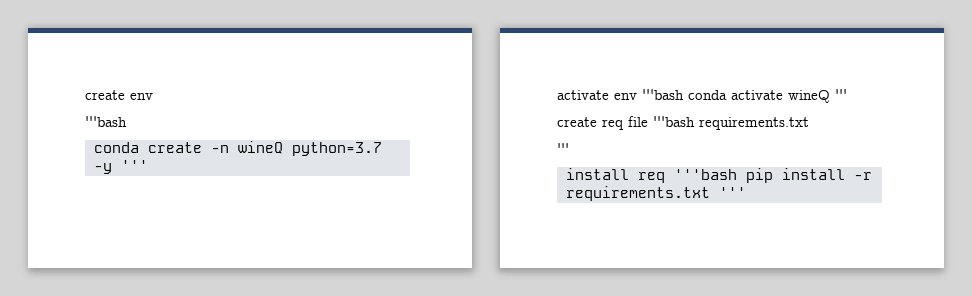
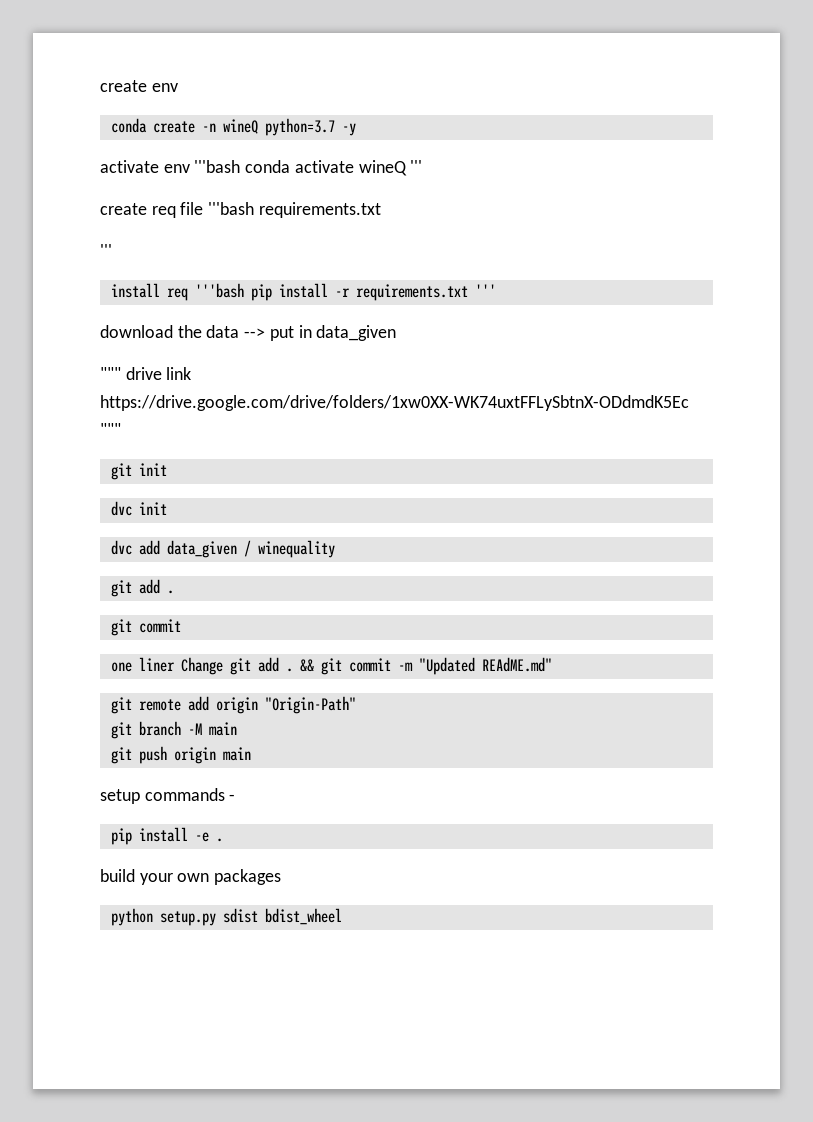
  create env
- '''bash
- conda create -n wineQ python=3.7 -y '''
+ conda create -n wineQ python=3.7 -y
+ download the data --> put in data_given
+ """ drive link https://drive.google.com/drive/folders/1xw0XX-WK74uxtFFLySbtnX-ODdmdK5Ec """
+ git init
+ dvc init
+ dvc add data_given / winequality
+ git add .
+ git commit
+ one liner Change git add . && git commit -m "Updated REAdME.md"
+ git remote add origin "Origin-Path"
+ git branch -M main
+ git push origin main
+ setup commands -
+ pip install -e .
+ build your own packages
+ python setup.py sdist bdist_wheel

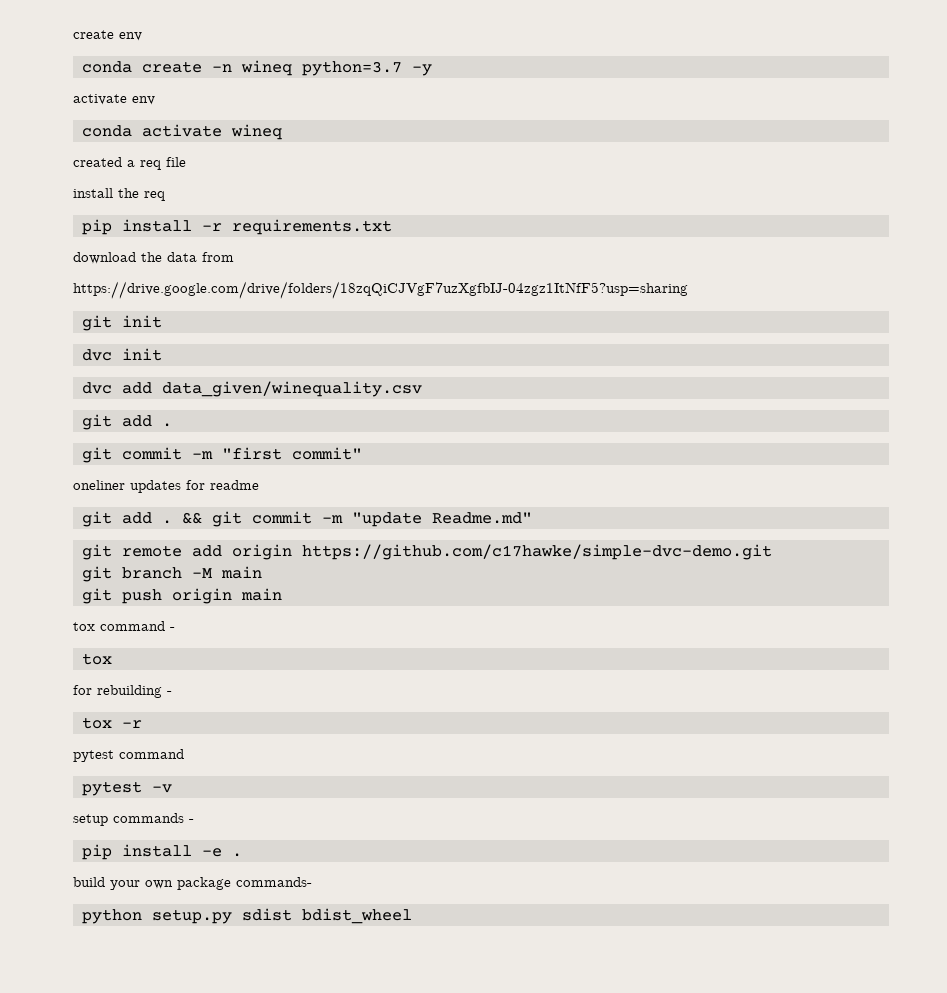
- conda create -n wineQ python=3.7 -y
+ conda create -n wineq python=3.7 -y
- activate env '''bash conda activate wineQ '''
- create req file '''bash requirements.txt
- '''
- install req '''bash pip install -r requirements.txt '''
+ activate env
+ conda activate wineq
+ created a req file
+ install the req
+ pip install -r requirements.txt
- download the data --> put in data_given
- """ drive link https://drive.google.com/drive/folders/1xw0XX-WK74uxtFFLySbtnX-ODdmdK5Ec """
+ download the data from
+ https://drive.google.com/drive/folders/18zqQiCJVgF7uzXgfbIJ-04zgz1ItNfF5?usp=sharing
- dvc add data_given / winequality
+ dvc add data_given/winequality.csv
  git add .
- git commit
- one liner Change git add .
+ git commit -m "first commit"
+ oneliner updates for readme
+ git add .
- && git commit -m "Updated REAdME.md"
+ && git commit -m "update Readme.md"
- git remote add origin "Origin-Path"
+ git remote add origin https://github.com/c17hawke/simple-dvc-demo.git
+ tox command -
+ tox
+ for rebuilding -
+ tox -r
+ pytest command
+ pytest -v
- build your own packages
+ build your own package commands-

